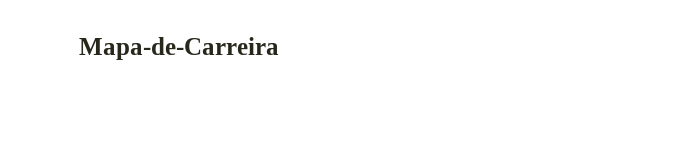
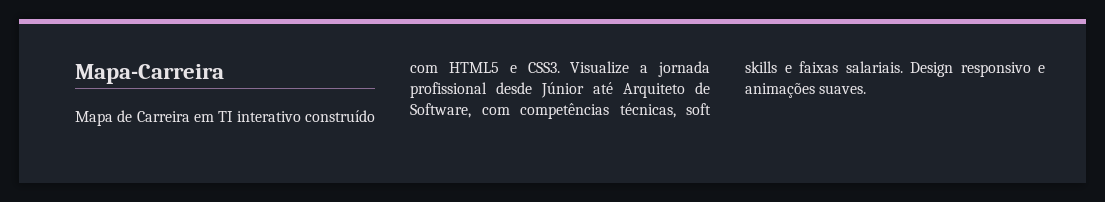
- Mapa-de-Carreira
+ Mapa-Carreira
+ Mapa de Carreira em TI interativo construído com HTML5 e CSS3. Visualize a jornada profissional desde Júnior até Arquiteto de Software, com competências técnicas, soft skills e faixas salariais. Design responsivo e animações suaves.

